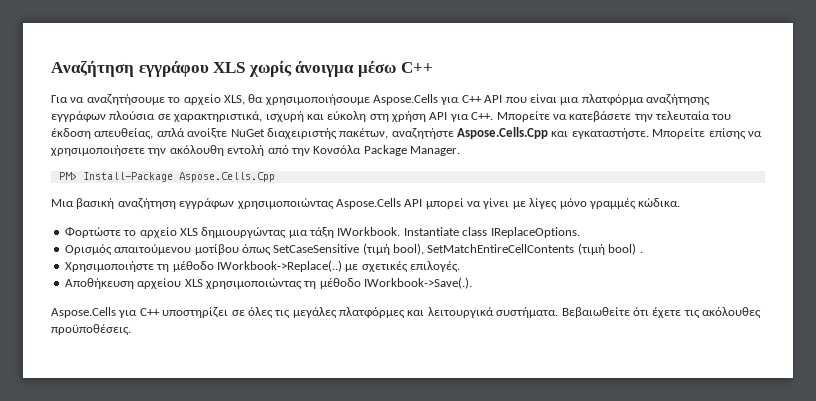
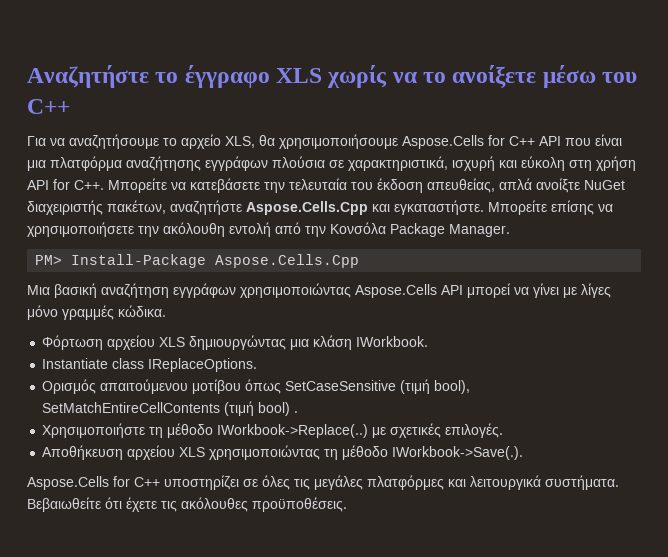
- Αναζήτηση εγγράφου XLS χωρίς άνοιγμα μέσω C++
+ Αναζητήστε το έγγραφο XLS χωρίς να το ανοίξετε μέσω του C++
- Για να αναζητήσουμε το αρχείο XLS, θα χρησιμοποιήσουμε Aspose.Cells για C++ API που είναι μια πλατφόρμα αναζήτησης εγγράφων πλούσια σε χαρακτηριστικά, ισχυρή και εύκολη στη χρήση API για C++. Μπορείτε να κατεβάσετε την τελευταία του έκδοση απευθείας, απλά ανοίξτε NuGet διαχειριστής πακέτων, αναζητήστε Aspose.Cells.Cpp και εγκαταστήστε.
+ Για να αναζητήσουμε το αρχείο XLS, θα χρησιμοποιήσουμε Aspose.Cells for C++ API που είναι μια πλατφόρμα αναζήτησης εγγράφων πλούσια σε χαρακτηριστικά, ισχυρή και εύκολη στη χρήση API for C++. Μπορείτε να κατεβάσετε την τελευταία του έκδοση απευθείας, απλά ανοίξτε NuGet διαχειριστής πακέτων, αναζητήστε Aspose.Cells.Cpp και εγκαταστήστε.
- Φορτώστε το αρχείο XLS δημιουργώντας μια τάξη IWorkbook. Instantiate class IReplaceOptions.
+ Φόρτωση αρχείου XLS δημιουργώντας μια κλάση IWorkbook.
+ Instantiate class IReplaceOptions.
- Aspose.Cells για C++ υποστηρίζει σε όλες τις μεγάλες πλατφόρμες και λειτουργικά συστήματα.
+ Aspose.Cells for C++ υποστηρίζει σε όλες τις μεγάλες πλατφόρμες και λειτουργικά συστήματα.

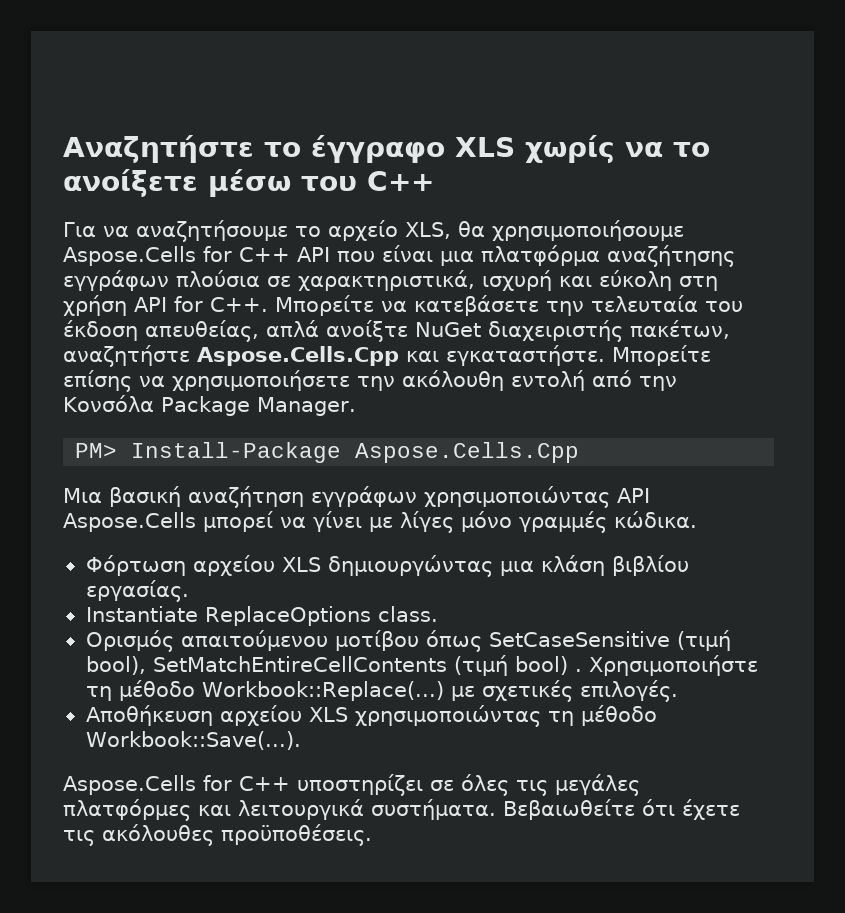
- Μια βασική αναζήτηση εγγράφων χρησιμοποιώντας Aspose.Cells API μπορεί να γίνει με λίγες μόνο γραμμές κώδικα.
+ Μια βασική αναζήτηση εγγράφων χρησιμοποιώντας API Aspose.Cells μπορεί να γίνει με λίγες μόνο γραμμές κώδικα.
- Φόρτωση αρχείου XLS δημιουργώντας μια κλάση IWorkbook.
+ Φόρτωση αρχείου XLS δημιουργώντας μια κλάση βιβλίου εργασίας.
- Instantiate class IReplaceOptions.
+ Instantiate ReplaceOptions class.
- Ορισμός απαιτούμενου μοτίβου όπως SetCaseSensitive (τιμή bool), SetMatchEntireCellContents (τιμή bool) .
- Χρησιμοποιήστε τη μέθοδο IWorkbook->Replace(..) με σχετικές επιλογές.
+ Ορισμός απαιτούμενου μοτίβου όπως SetCaseSensitive (τιμή bool), SetMatchEntireCellContents (τιμή bool) . Χρησιμοποιήστε τη μέθοδο Workbook::Replace(...) με σχετικές επιλογές.
- Αποθήκευση αρχείου XLS χρησιμοποιώντας τη μέθοδο IWorkbook->Save(.).
+ Αποθήκευση αρχείου XLS χρησιμοποιώντας τη μέθοδο Workbook::Save(...).

